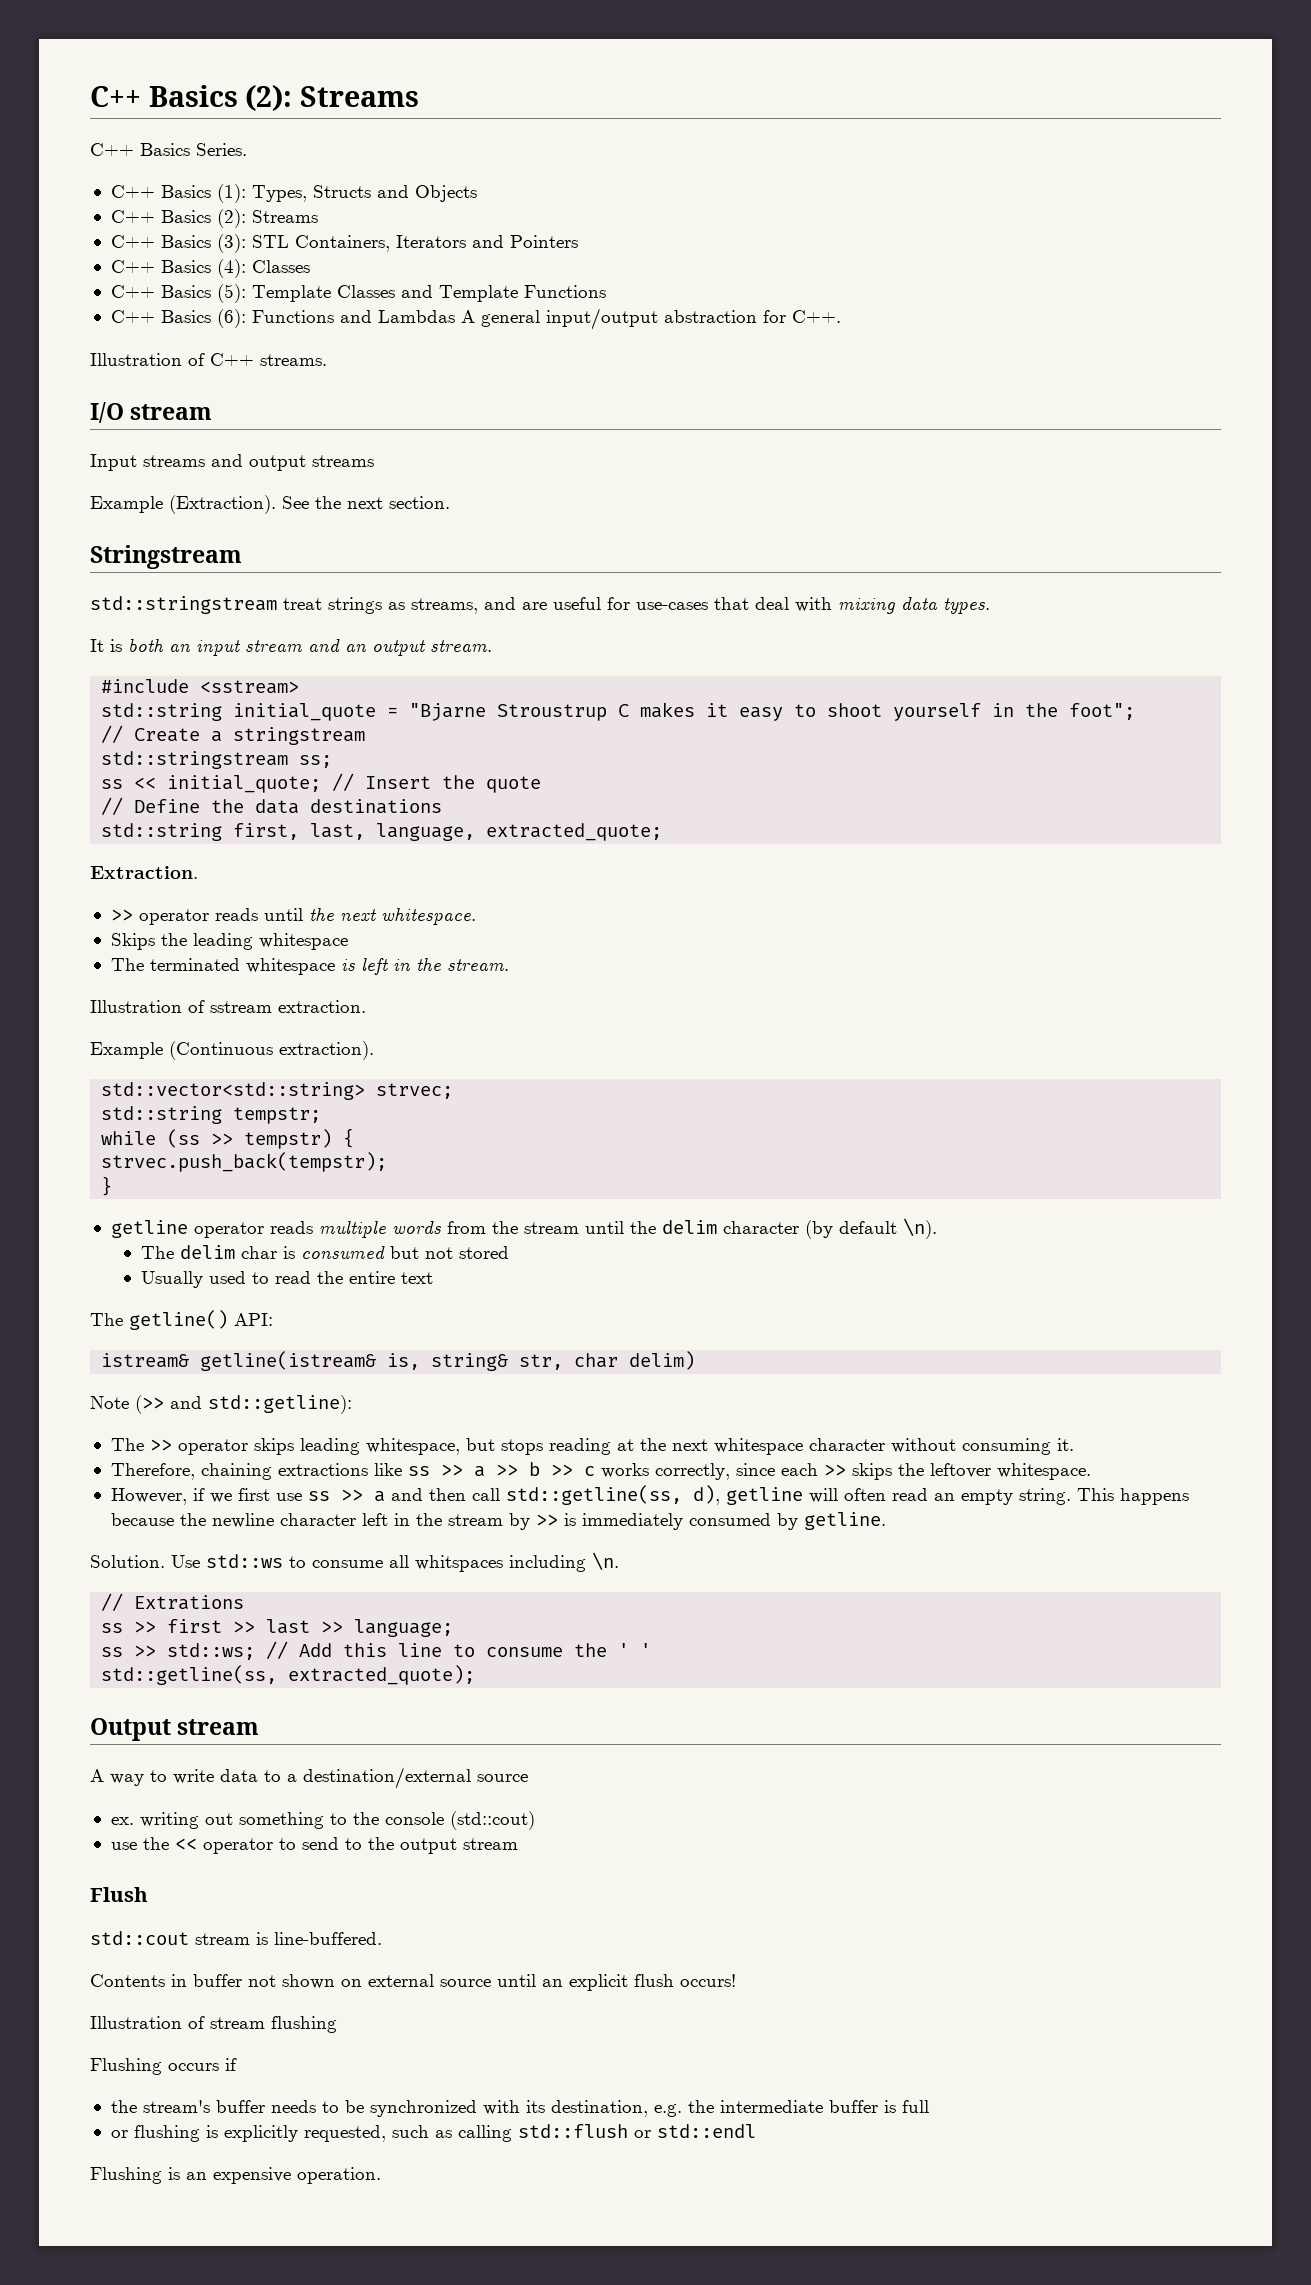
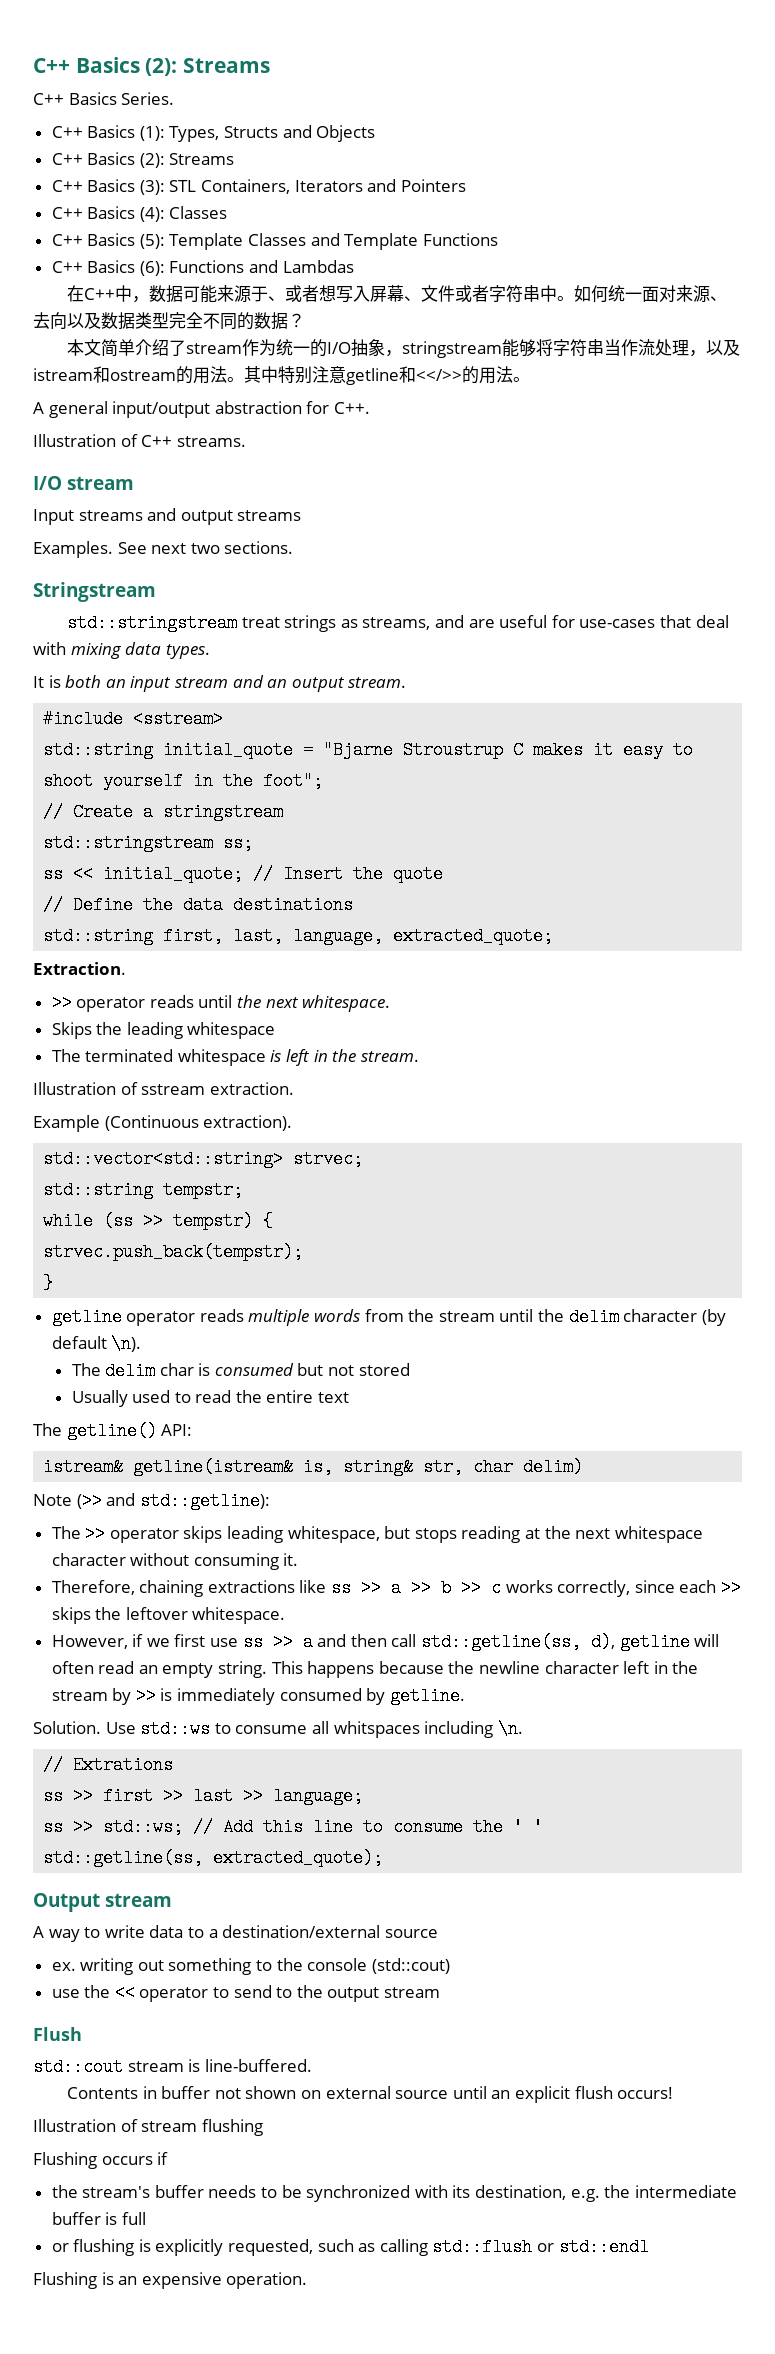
- C++ Basics (6): Functions and Lambdas A general input/output abstraction for C++.
+ C++ Basics (6): Functions and Lambdas
+ 在C++中，数据可能来源于、或者想写入屏幕、文件或者字符串中。如何统一面对来源、去向以及数据类型完全不同的数据？
+ 本文简单介绍了stream作为统一的I/O抽象，stringstream能够将字符串当作流处理，以及istream和ostream的用法。其中特别注意getline和<</>>的用法。
+ A general input/output abstraction for C++.
- Example (Extraction). See the next section.
+ Examples. See next two sections.

